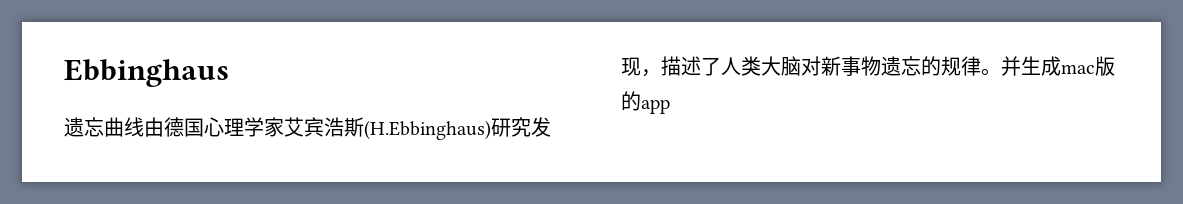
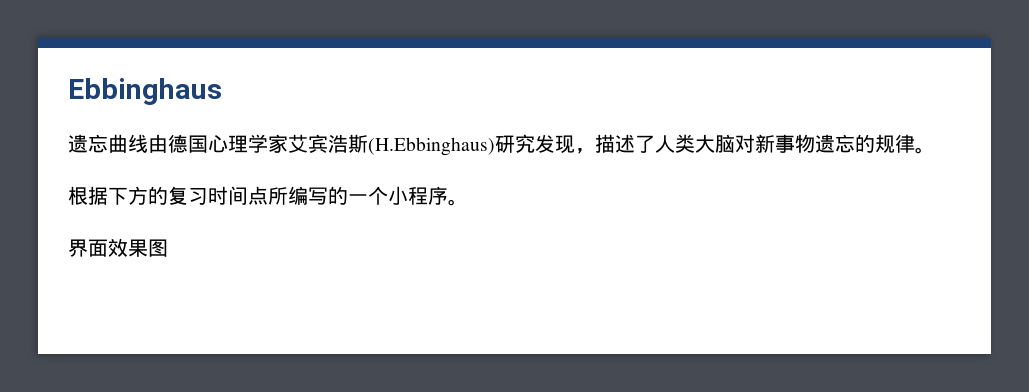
- 遗忘曲线由德国心理学家艾宾浩斯(H.Ebbinghaus)研究发现，描述了人类大脑对新事物遗忘的规律。并生成mac版的app
+ 遗忘曲线由德国心理学家艾宾浩斯(H.Ebbinghaus)研究发现，描述了人类大脑对新事物遗忘的规律。
+ 根据下方的复习时间点所编写的一个小程序。
+ 界面效果图

